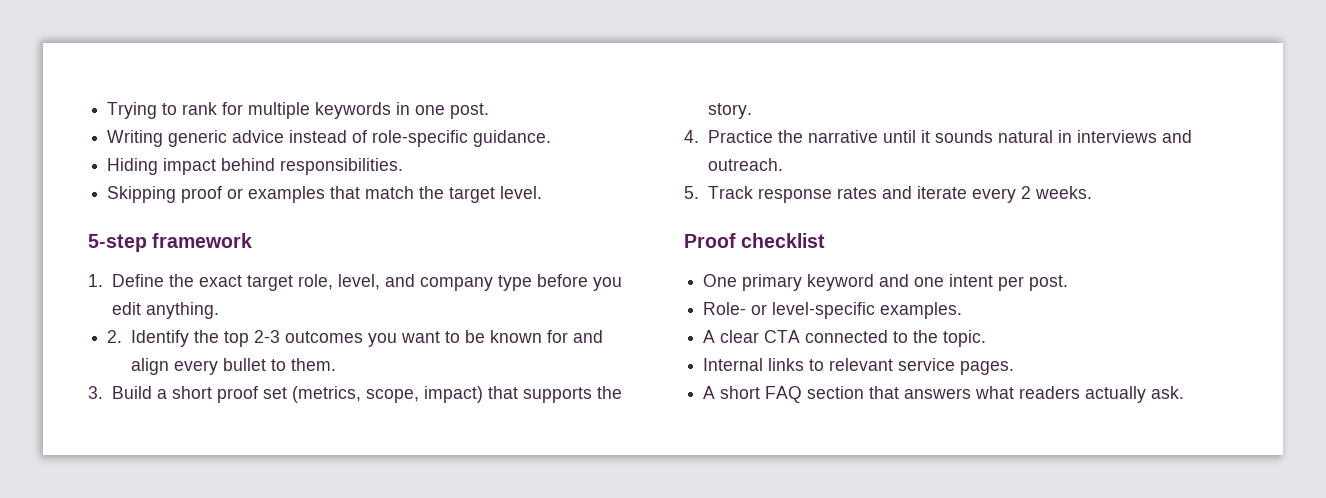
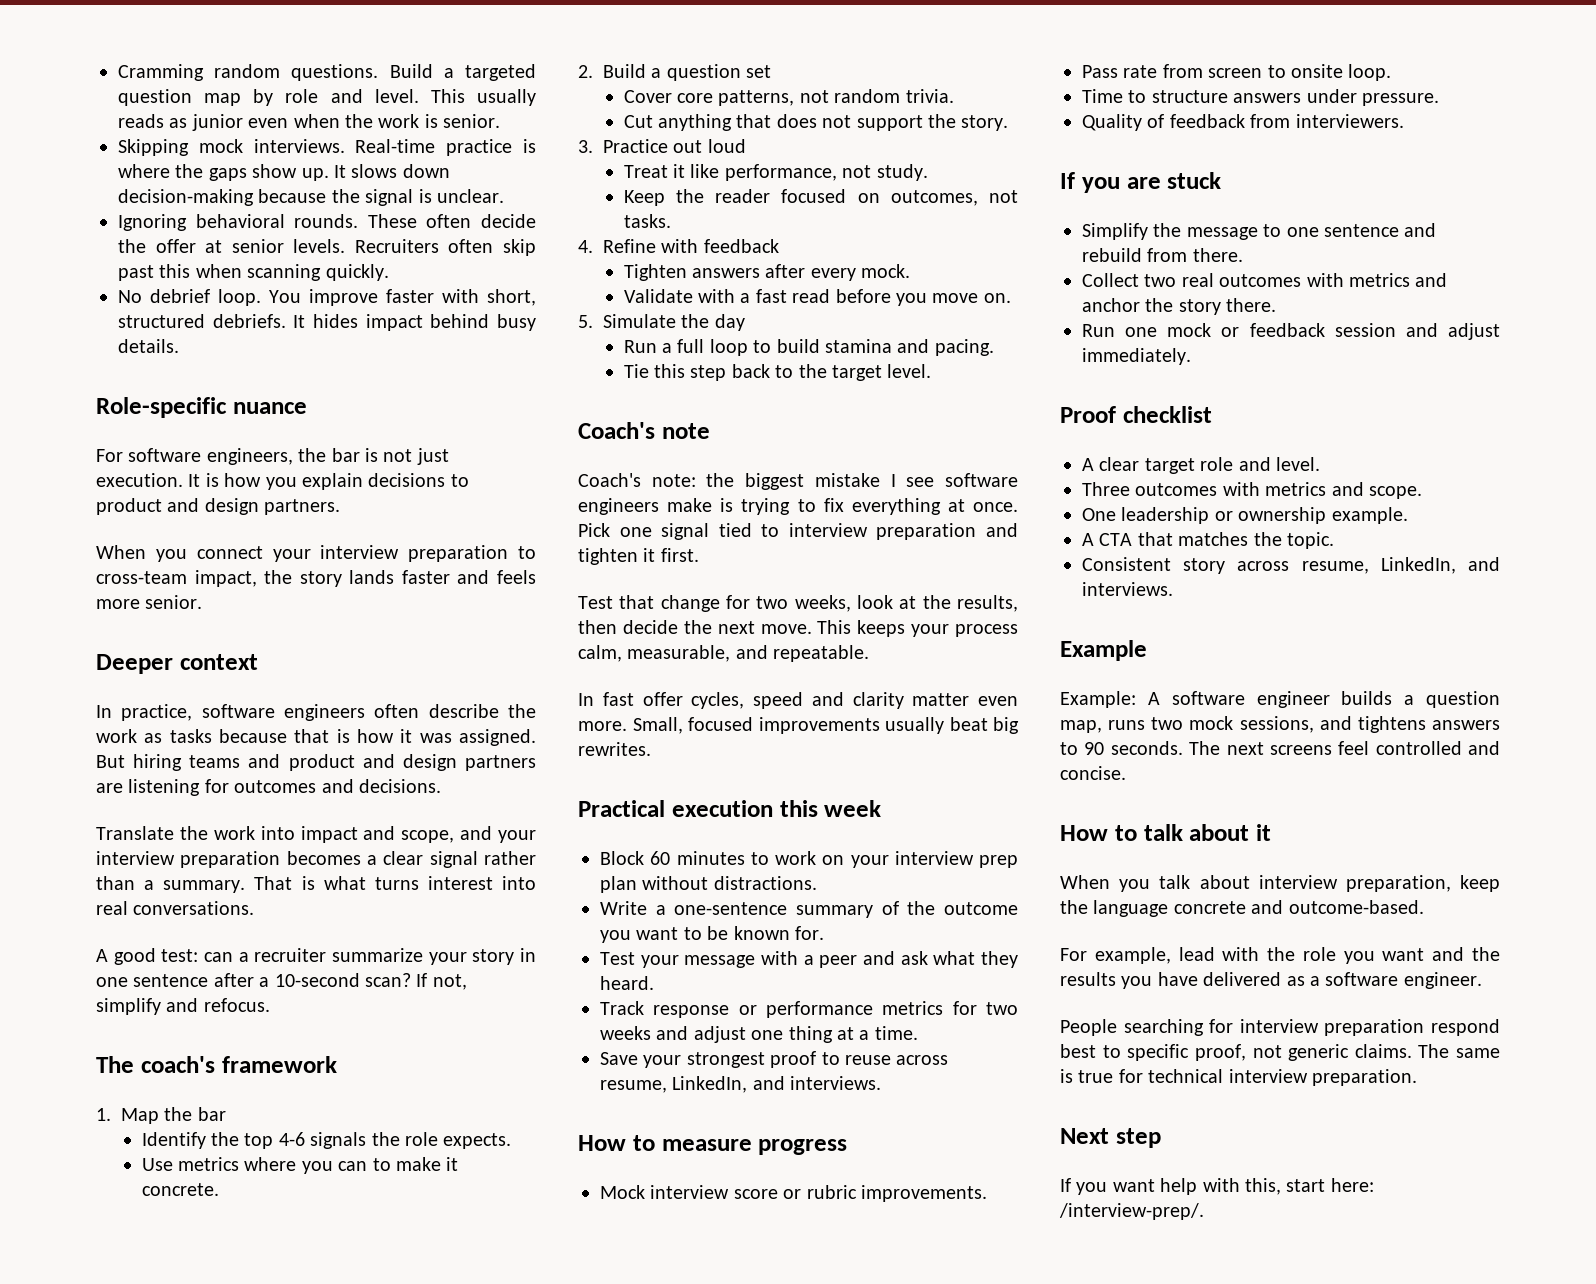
- Trying to rank for multiple keywords in one post.
- Writing generic advice instead of role-specific guidance.
- Hiding impact behind responsibilities.
- Skipping proof or examples that match the target level.
- 5-step framework
- 1. Define the exact target role, level, and company type before you edit anything.
- 2. Identify the top 2-3 outcomes you want to be known for and align every bullet to them.
- 3. Build a short proof set (metrics, scope, impact) that supports the story.
- 4. Practice the narrative until it sounds natural in interviews and outreach.
- 5. Track response rates and iterate every 2 weeks.
+ Cramming random questions. Build a targeted question map by role and level. This usually reads as junior even when the work is senior.
+ Skipping mock interviews. Real-time practice is where the gaps show up. It slows down decision-making because the signal is unclear.
+ Ignoring behavioral rounds. These often decide the offer at senior levels. Recruiters often skip past this when scanning quickly.
+ No debrief loop. You improve faster with short, structured debriefs. It hides impact behind busy details.
+ Role-specific nuance
+ For software engineers, the bar is not just execution. It is how you explain decisions to product and design partners.
+ When you connect your interview preparation to cross-team impact, the story lands faster and feels more senior.
+ Deeper context
+ In practice, software engineers often describe the work as tasks because that is how it was assigned. But hiring teams and product and design partners are listening for outcomes and decisions.
+ Translate the work into impact and scope, and your interview preparation becomes a clear signal rather than a summary. That is what turns interest into real conversations.
+ A good test: can a recruiter summarize your story in one sentence after a 10-second scan? If not, simplify and refocus.
+ The coach's framework
+ 1. Map the bar
+ Identify the top 4-6 signals the role expects.
+ Use metrics where you can to make it concrete.
+ 2. Build a question set
+ Cover core patterns, not random trivia.
+ Cut anything that does not support the story.
+ 3. Practice out loud
+ Treat it like performance, not study.
+ Keep the reader focused on outcomes, not tasks.
+ 4. Refine with feedback
+ Tighten answers after every mock.
+ Validate with a fast read before you move on.
+ 5. Simulate the day
+ Run a full loop to build stamina and pacing.
+ Tie this step back to the target level.
+ Coach's note
+ Coach's note: the biggest mistake I see software engineers make is trying to fix everything at once. Pick one signal tied to interview preparation and tighten it first.
+ Test that change for two weeks, look at the results, then decide the next move. This keeps your process calm, measurable, and repeatable.
+ In fast offer cycles, speed and clarity matter even more. Small, focused improvements usually beat big rewrites.
+ Practical execution this week
+ Block 60 minutes to work on your interview prep plan without distractions.
+ Write a one-sentence summary of the outcome you want to be known for.
+ Test your message with a peer and ask what they heard.
+ Track response or performance metrics for two weeks and adjust one thing at a time.
+ Save your strongest proof to reuse across resume, LinkedIn, and interviews.
+ How to measure progress
+ Mock interview score or rubric improvements.
+ Pass rate from screen to onsite loop.
+ Time to structure answers under pressure.
+ Quality of feedback from interviewers.
+ If you are stuck
+ Simplify the message to one sentence and rebuild from there.
+ Collect two real outcomes with metrics and anchor the story there.
+ Run one mock or feedback session and adjust immediately.
  Proof checklist
- One primary keyword and one intent per post.
- Role- or level-specific examples.
- A clear CTA connected to the topic.
- Internal links to relevant service pages.
- A short FAQ section that answers what readers actually ask.
+ A clear target role and level.
+ Three outcomes with metrics and scope.
+ One leadership or ownership example.
+ A CTA that matches the topic.
+ Consistent story across resume, LinkedIn, and interviews.
+ Example
+ Example: A software engineer builds a question map, runs two mock sessions, and tightens answers to 90 seconds. The next screens feel controlled and concise.
+ How to talk about it
+ When you talk about interview preparation, keep the language concrete and outcome-based.
+ For example, lead with the role you want and the results you have delivered as a software engineer.
+ People searching for interview preparation respond best to specific proof, not generic claims. The same is true for technical interview preparation.
+ Next step
+ If you want help with this, start here: /interview-prep/.

